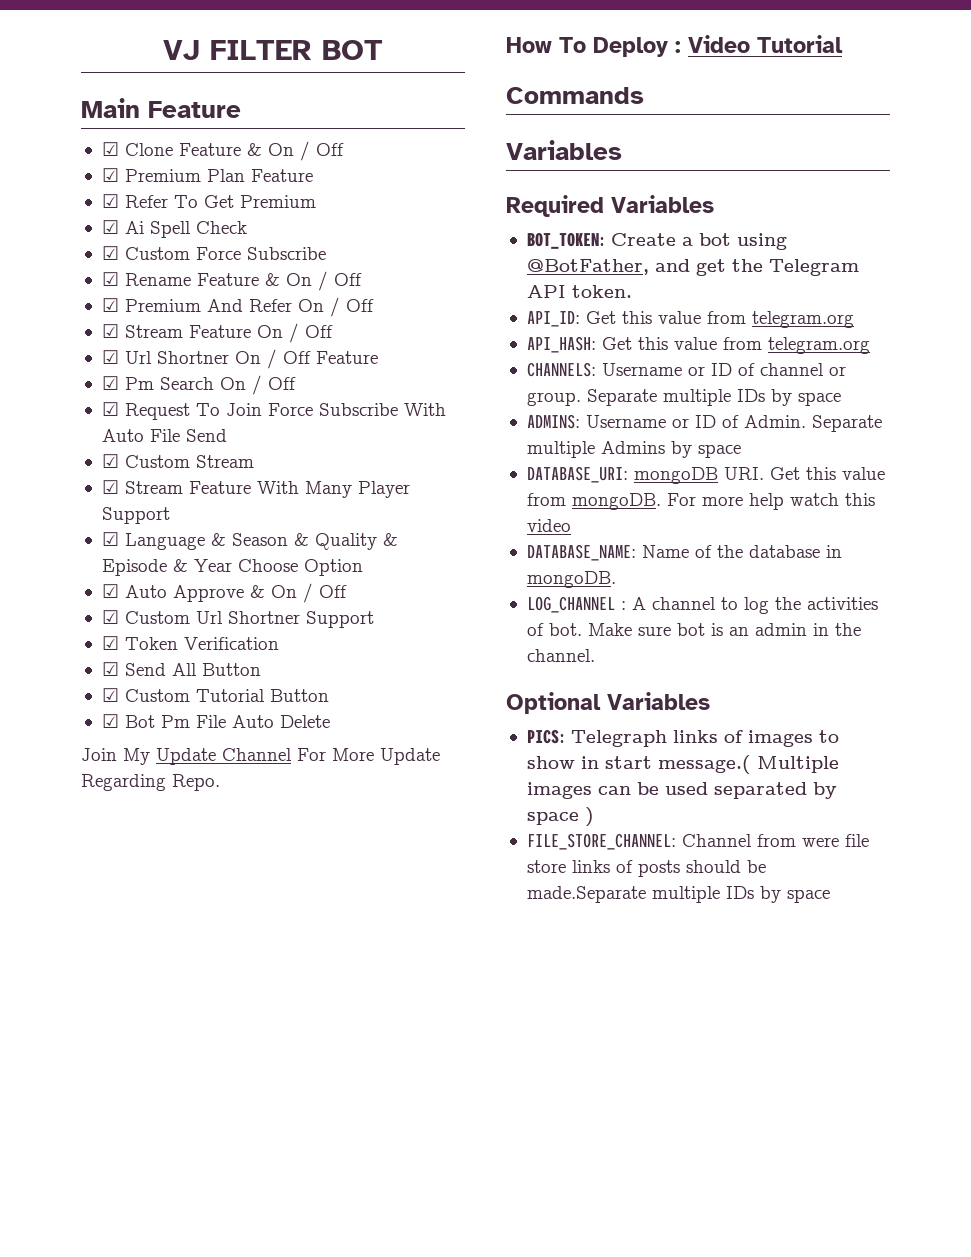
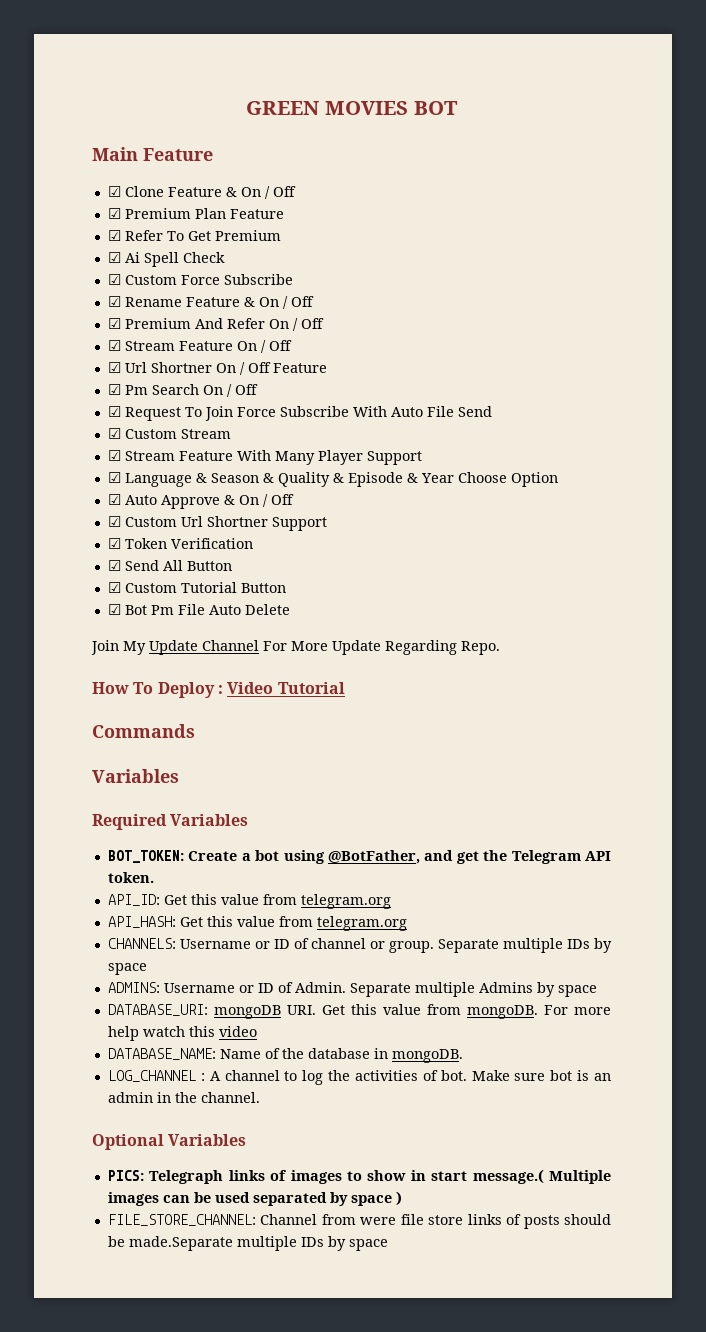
- VJ FILTER BOT
+ GREEN MOVIES BOT

